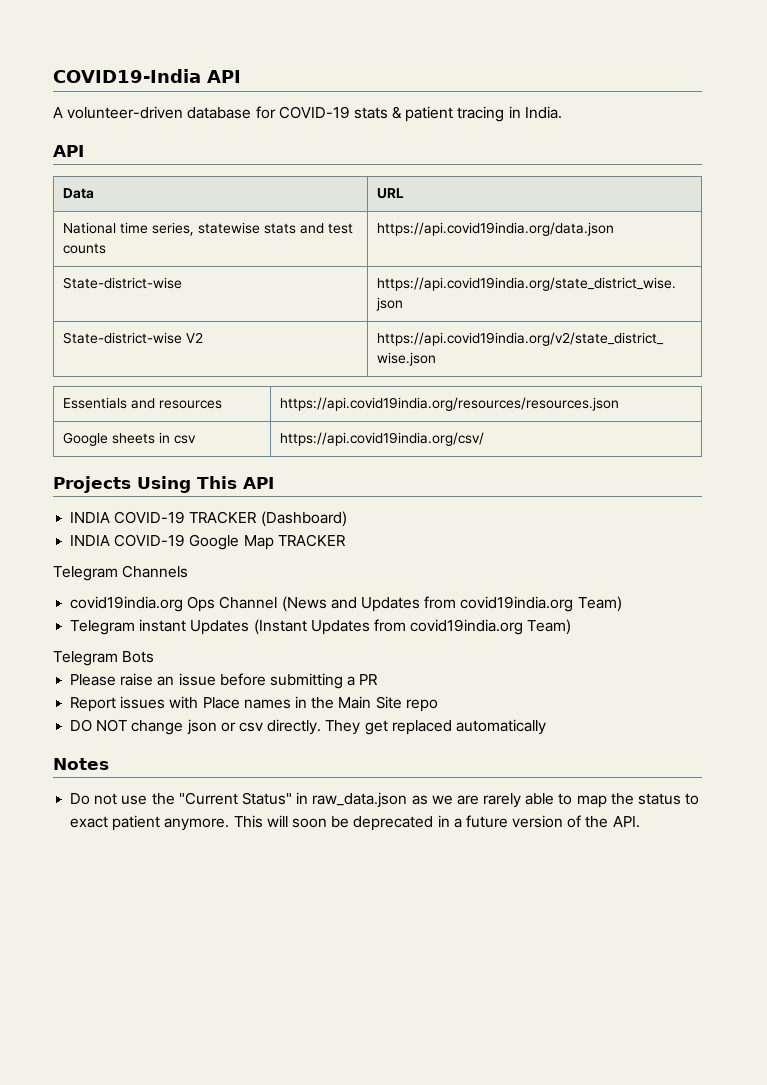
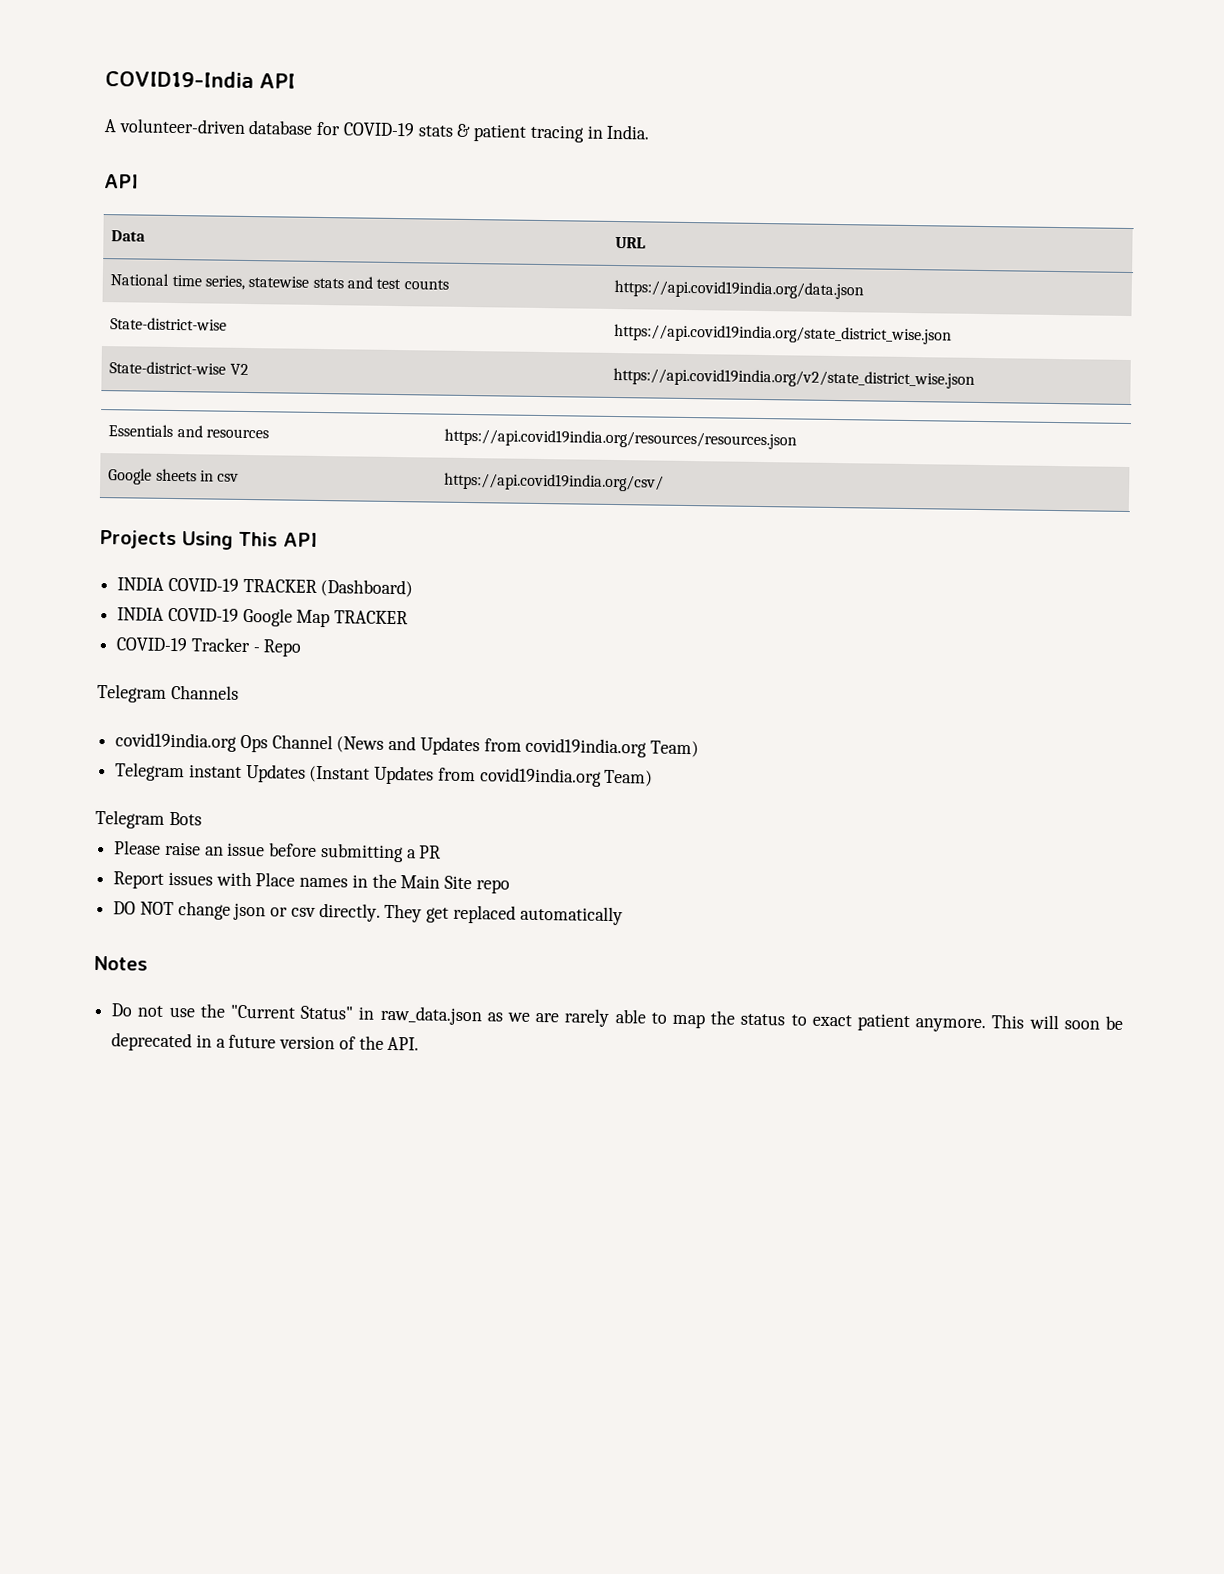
+ COVID-19 Tracker - Repo

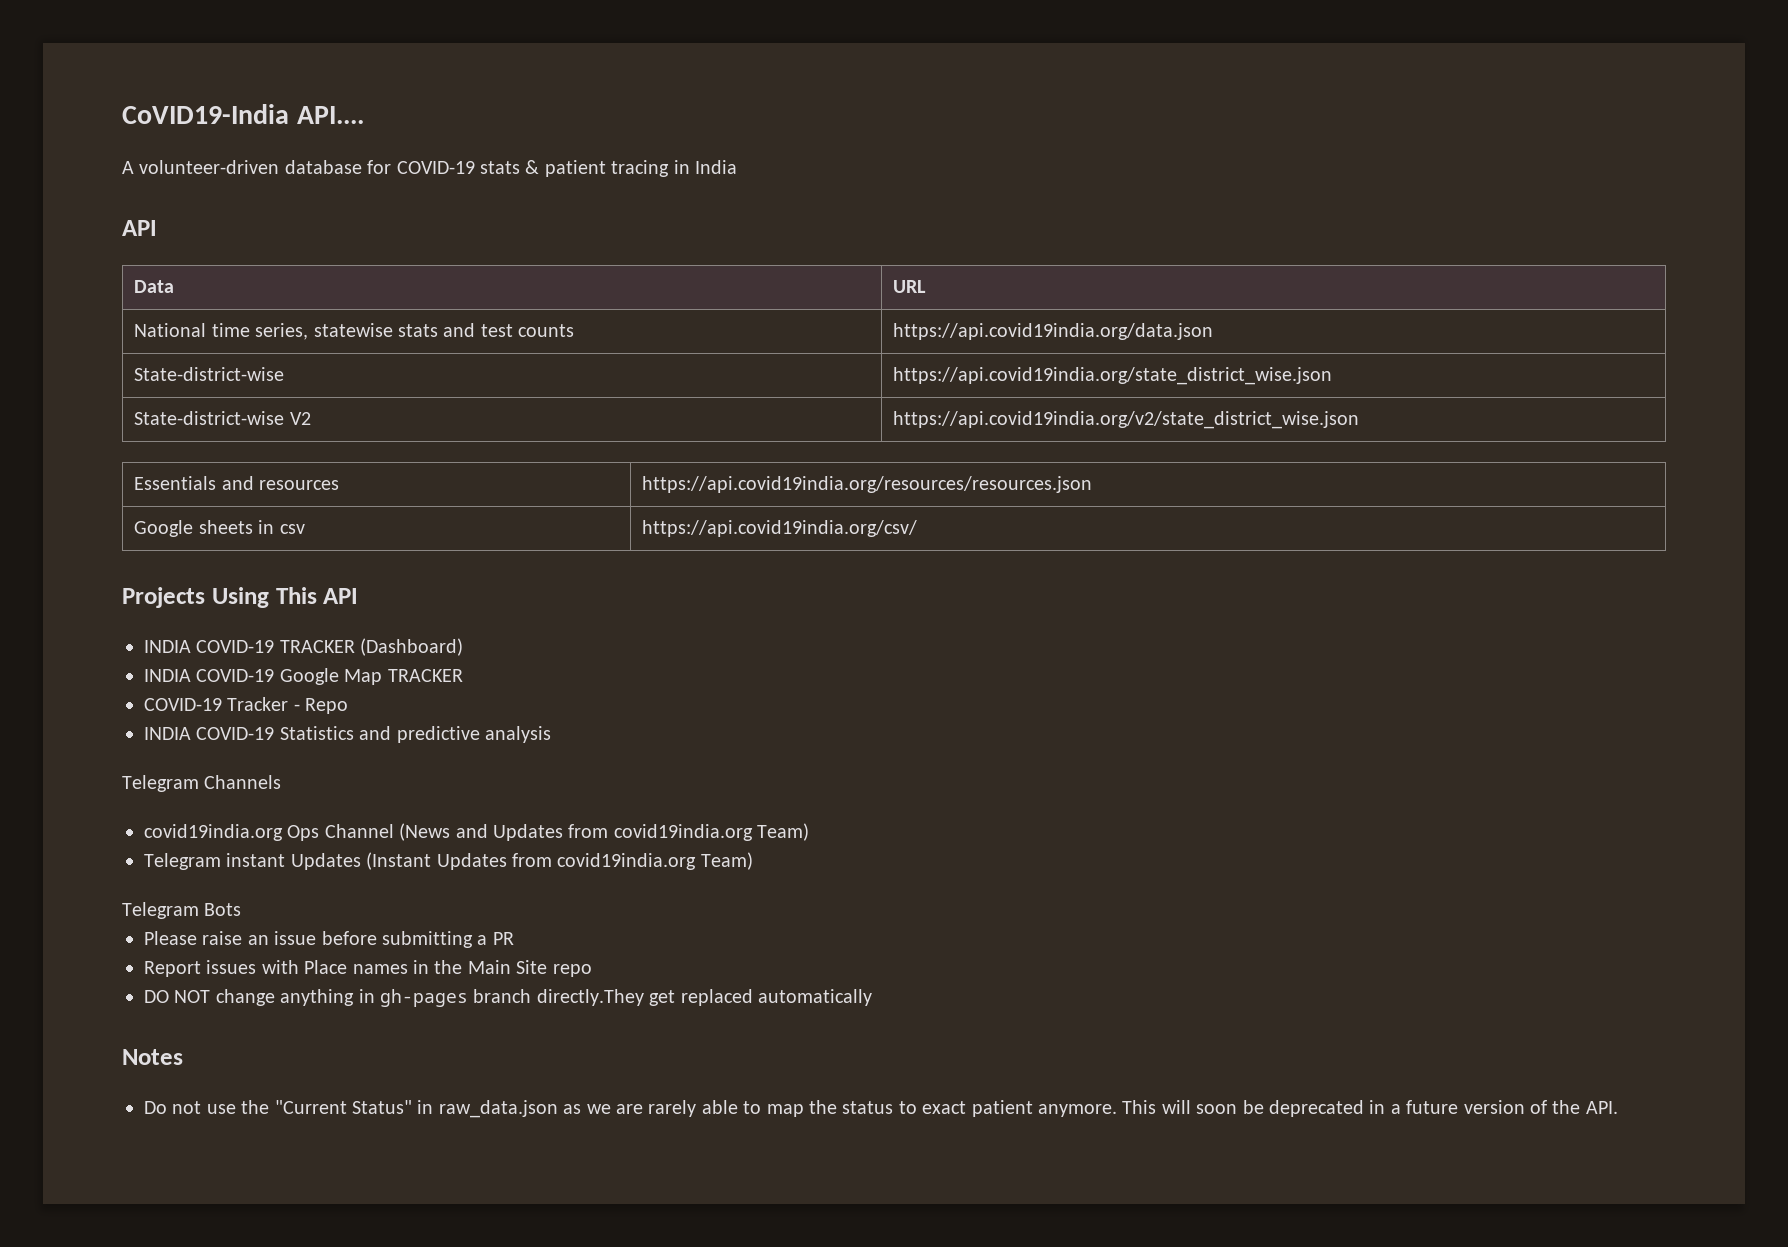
- COVID19-India API
+ CoVID19-India API....
- A volunteer-driven database for COVID-19 stats & patient tracing in India.
+ A volunteer-driven database for COVID-19 stats & patient tracing in India
+ INDIA COVID-19 Statistics and predictive analysis
- DO NOT change json or csv directly. They get replaced automatically
+ DO NOT change anything in gh-pages branch directly.They get replaced automatically

